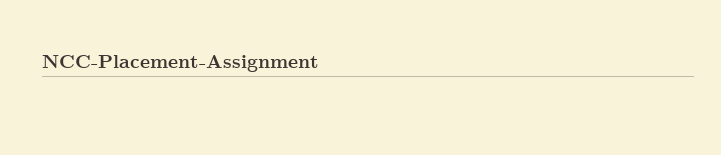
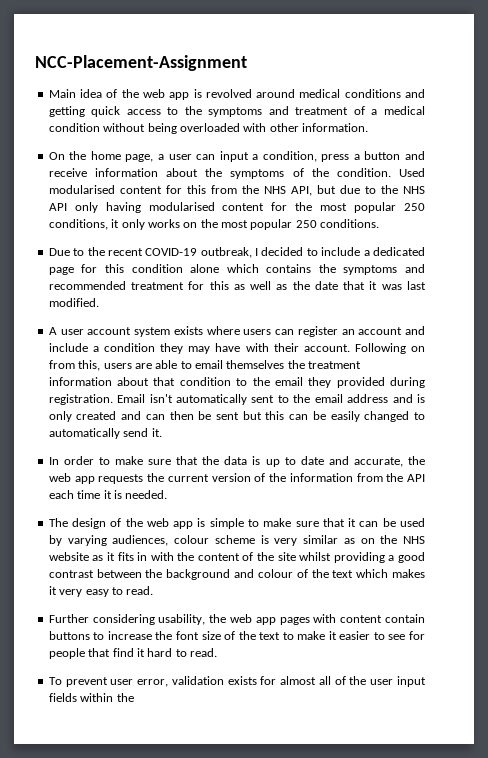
+ Main idea of the web app is revolved around medical conditions and getting quick access to the symptoms and treatment of a medical condition without being overloaded with other information.
+ On the home page, a user can input a condition, press a button and receive information about the symptoms of the condition. Used modularised content for this from the NHS API, but due to the NHS API only having modularised content for the most popular 250 conditions, it only works on the most popular 250 conditions.
+ Due to the recent COVID-19 outbreak, I decided to include a dedicated page for this condition alone which contains the symptoms and recommended treatment for this as well as the date that it was last modified.
+ A user account system exists where users can register an account and include a condition they may have with their account. Following on from this, users are able to email themselves the treatment information about that condition to the email they provided during registration. Email isn't automatically sent to the email address and is only created and can then be sent but this can be easily changed to automatically send it.
+ In order to make sure that the data is up to date and accurate, the web app requests the current version of the information from the API each time it is needed.
+ The design of the web app is simple to make sure that it can be used by varying audiences, colour scheme is very similar as on the NHS website as it fits in with the content of the site whilst providing a good contrast between the background and colour of the text which makes it very easy to read.
+ Further considering usability, the web app pages with content contain buttons to increase the font size of the text to make it easier to see for people that find it hard to read.
+ To prevent user error, validation exists for almost all of the user input fields within the

